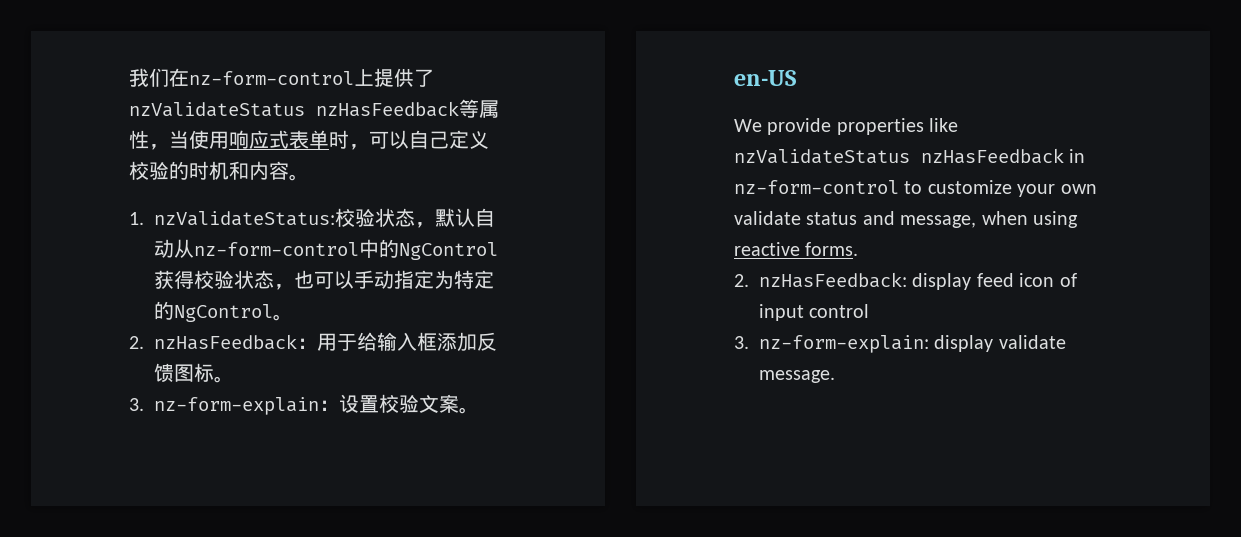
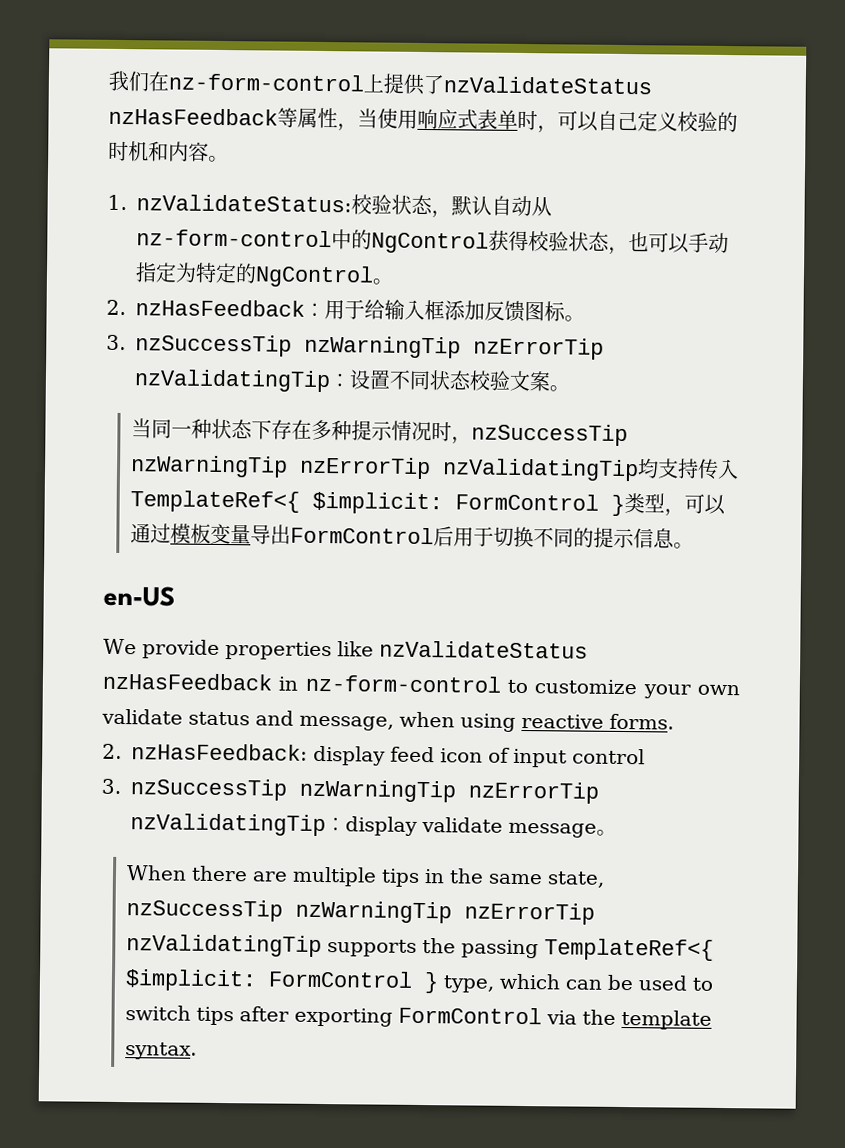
- 3. nz-form-explain：设置校验文案。
+ 3. nzSuccessTip nzWarningTip nzErrorTip nzValidatingTip：设置不同状态校验文案。
+ 当同一种状态下存在多种提示情况时，nzSuccessTip nzWarningTip nzErrorTip nzValidatingTip均支持传入TemplateRef<{ $implicit: FormControl }类型，可以通过模板变量导出FormControl后用于切换不同的提示信息。
- 3. nz-form-explain: display validate message.
+ 3. nzSuccessTip nzWarningTip nzErrorTip nzValidatingTip：display validate message。
+ When there are multiple tips in the same state, nzSuccessTip nzWarningTip nzErrorTip nzValidatingTip supports the passing TemplateRef<{ $implicit: FormControl } type, which can be used to switch tips after exporting FormControl via the template syntax.

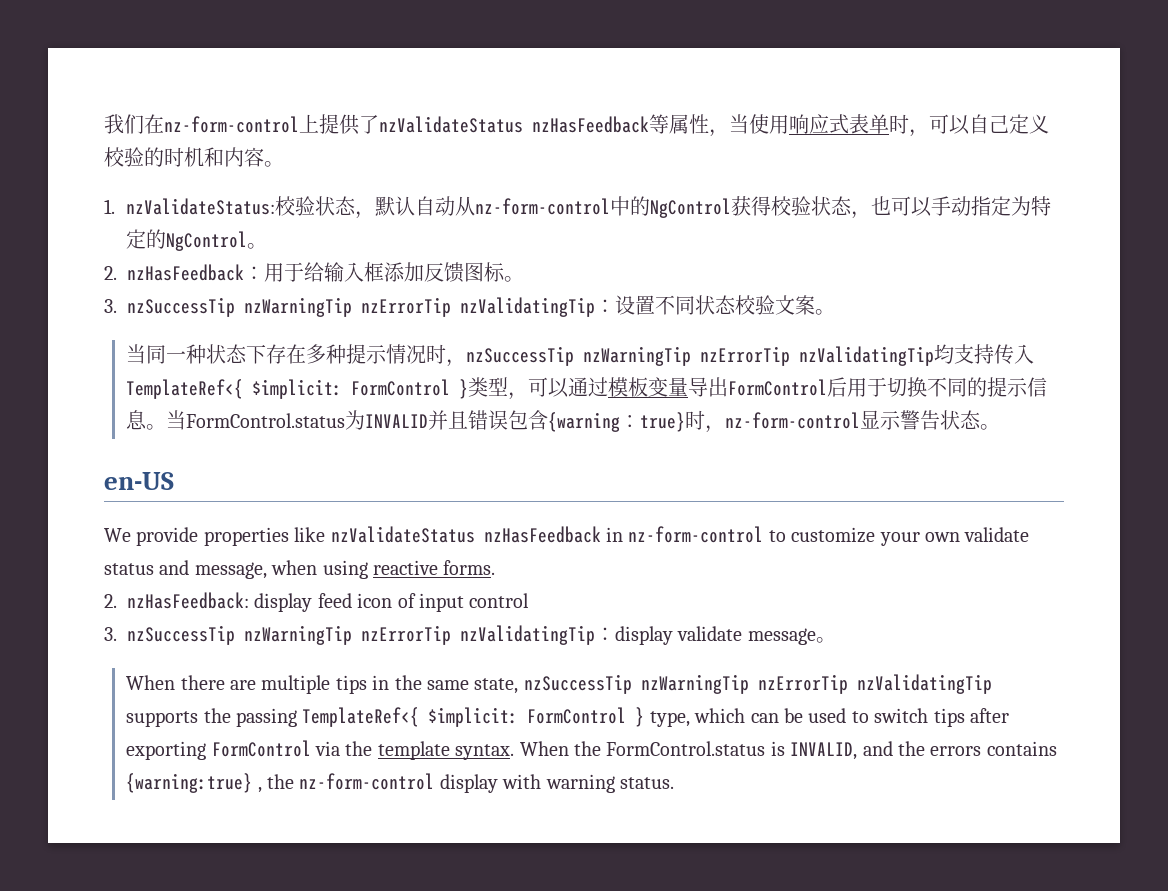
+ 当FormControl.status为INVALID并且错误包含{warning：true}时，nz-form-control显示警告状态。
+ When the FormControl.status is INVALID, and the errors contains {warning:true} , the nz-form-control display with warning status.

